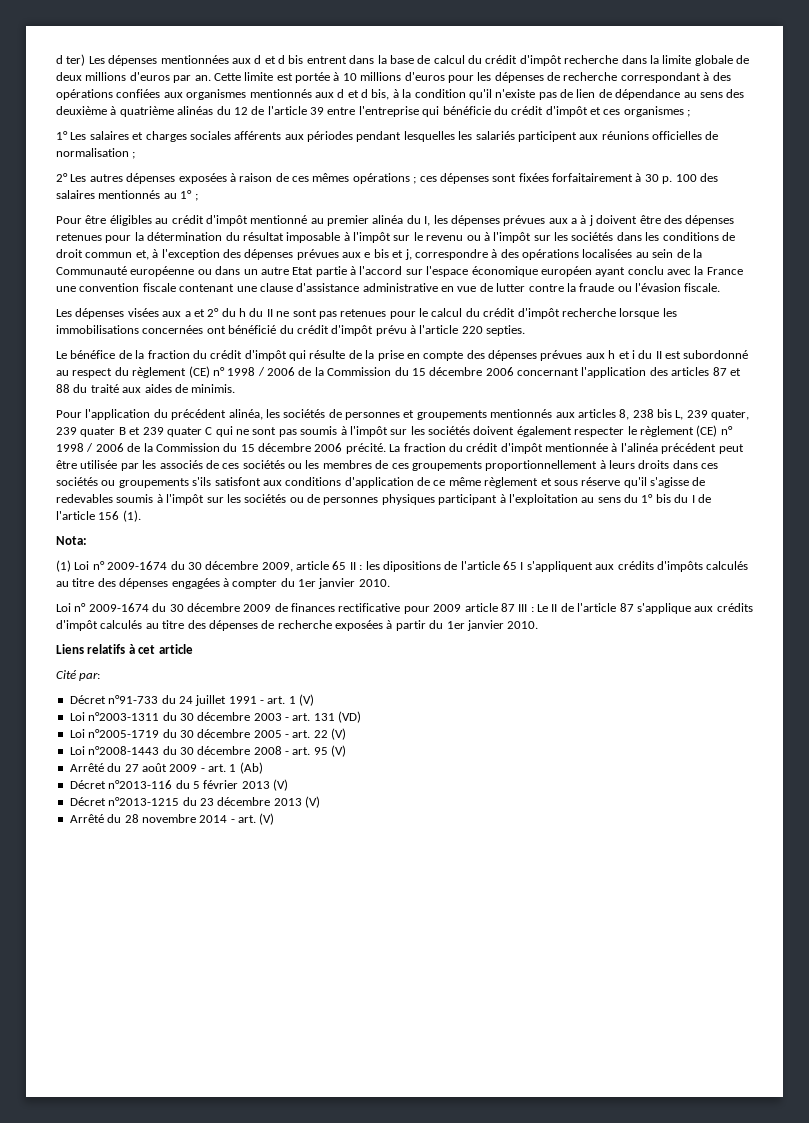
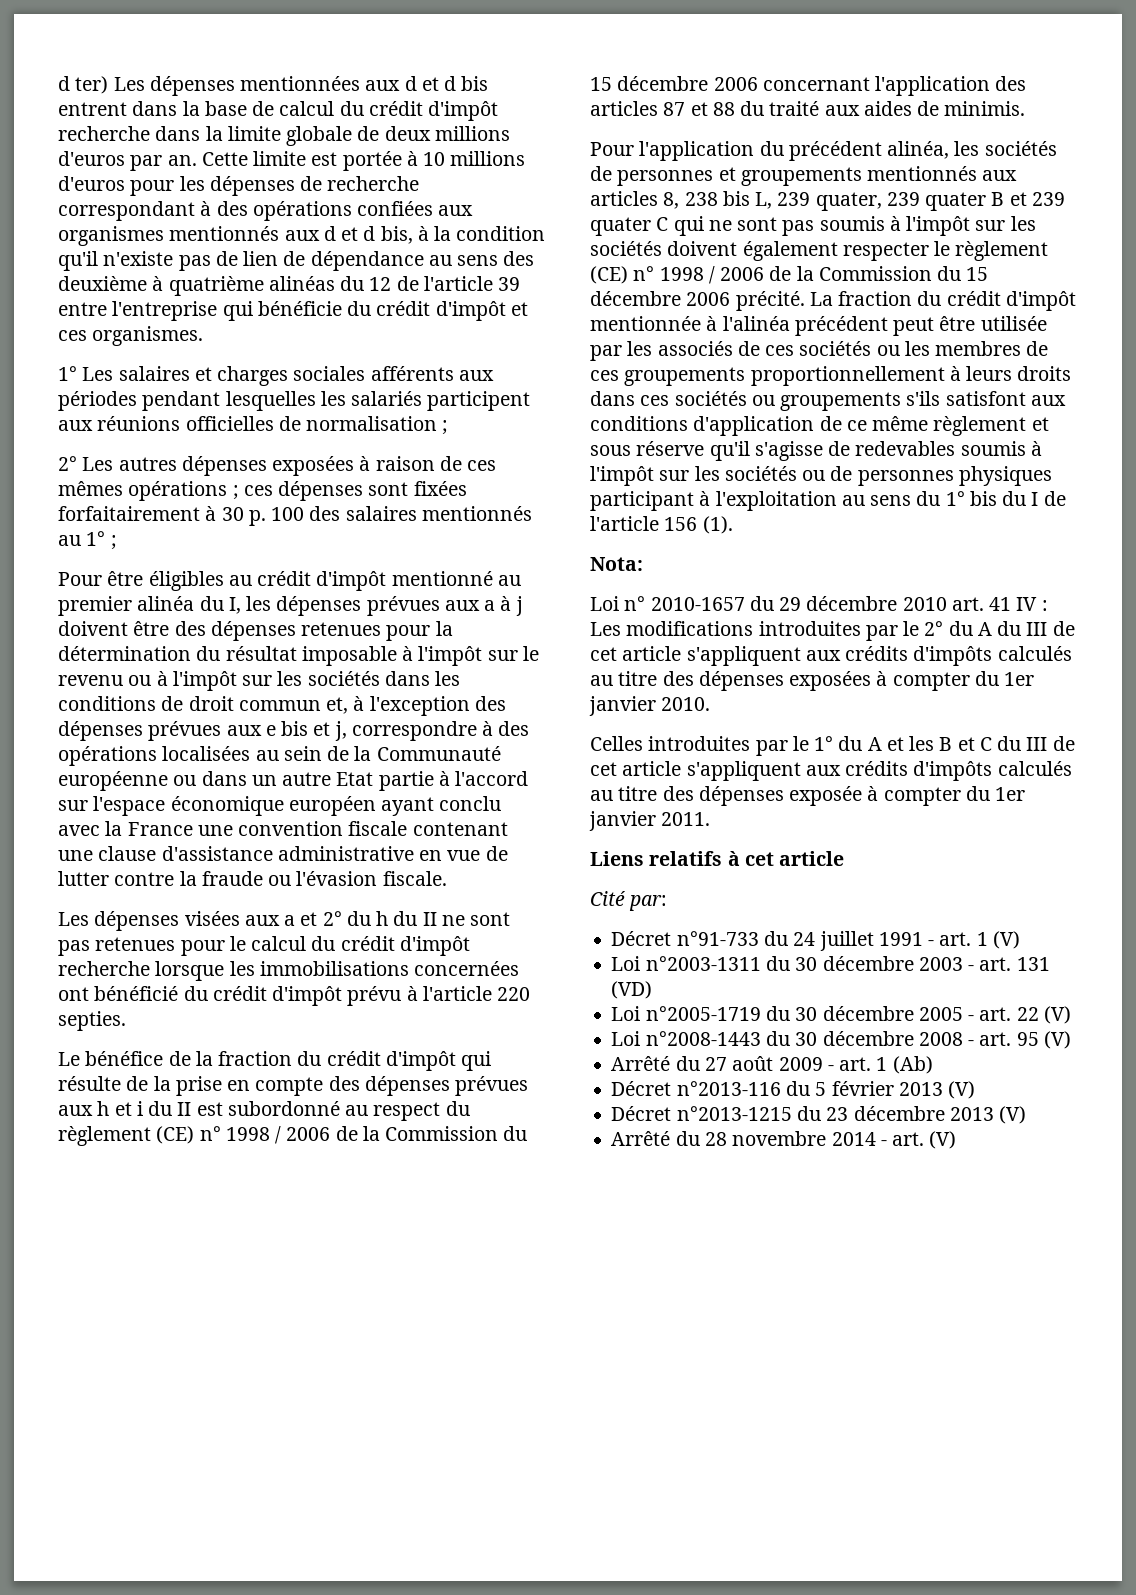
- Cette limite est portée à 10 millions d'euros pour les dépenses de recherche correspondant à des opérations confiées aux organismes mentionnés aux d et d bis, à la condition qu'il n'existe pas de lien de dépendance au sens des deuxième à quatrième alinéas du 12 de l'article 39 entre l'entreprise qui bénéficie du crédit d'impôt et ces organismes ;
+ Cette limite est portée à 10 millions d'euros pour les dépenses de recherche correspondant à des opérations confiées aux organismes mentionnés aux d et d bis, à la condition qu'il n'existe pas de lien de dépendance au sens des deuxième à quatrième alinéas du 12 de l'article 39 entre l'entreprise qui bénéficie du crédit d'impôt et ces organismes.
- (1) Loi n° 2009-1674 du 30 décembre 2009, article 65 II : les dipositions de l'article 65 I s'appliquent aux crédits d'impôts calculés au titre des dépenses engagées à compter du 1er janvier 2010.
+ Loi n° 2010-1657 du 29 décembre 2010 art. 41 IV : Les modifications introduites par le 2° du A du III de cet article s'appliquent aux crédits d'impôts calculés au titre des dépenses exposées à compter du 1er janvier 2010.
- Loi n° 2009-1674 du 30 décembre 2009 de finances rectificative pour 2009 article 87 III : Le II de l'article 87 s'applique aux crédits d'impôt calculés au titre des dépenses de recherche exposées à partir du 1er janvier 2010.
+ Celles introduites par le 1° du A et les B et C du III de cet article s'appliquent aux crédits d'impôts calculés au titre des dépenses exposée à compter du 1er janvier 2011.

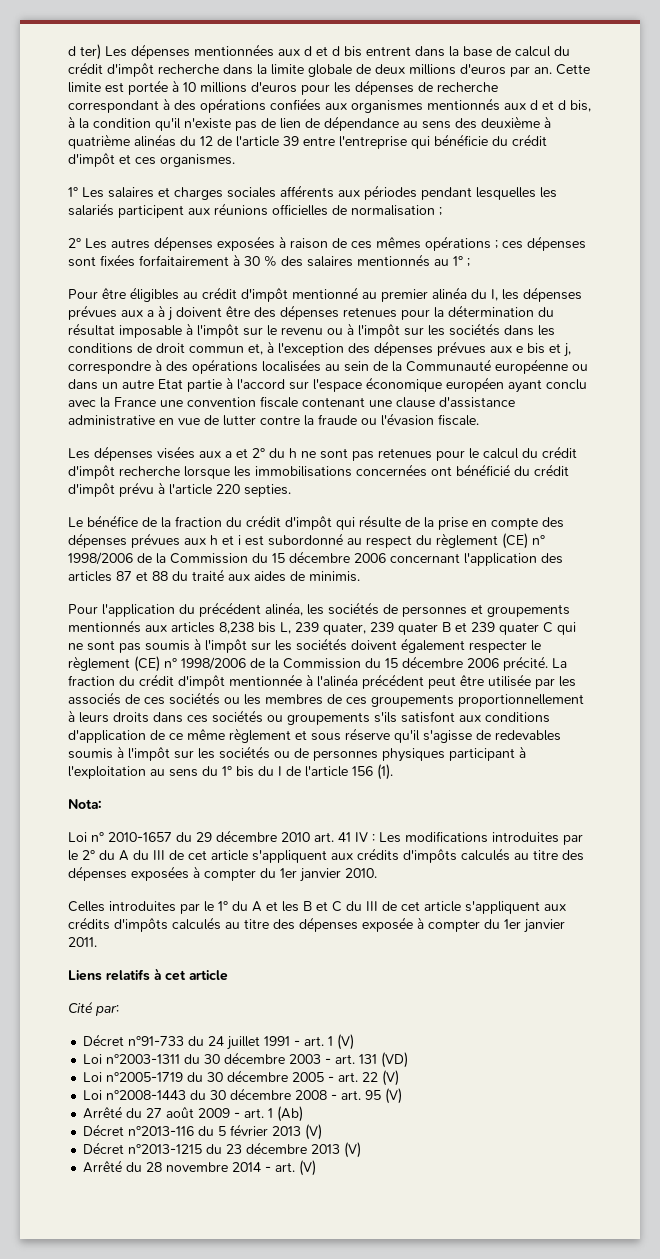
- 2° Les autres dépenses exposées à raison de ces mêmes opérations ; ces dépenses sont fixées forfaitairement à 30 p. 100 des salaires mentionnés au 1° ;
+ 2° Les autres dépenses exposées à raison de ces mêmes opérations ; ces dépenses sont fixées forfaitairement à 30 % des salaires mentionnés au 1° ;
- Les dépenses visées aux a et 2° du h du II ne sont pas retenues pour le calcul du crédit d'impôt recherche lorsque les immobilisations concernées ont bénéficié du crédit d'impôt prévu à l'article 220 septies.
+ Les dépenses visées aux a et 2° du h ne sont pas retenues pour le calcul du crédit d'impôt recherche lorsque les immobilisations concernées ont bénéficié du crédit d'impôt prévu à l'article 220 septies.
- Le bénéfice de la fraction du crédit d'impôt qui résulte de la prise en compte des dépenses prévues aux h et i du II est subordonné au respect du règlement (CE) n° 1998 / 2006 de la Commission du 15 décembre 2006 concernant l'application des articles 87 et 88 du traité aux aides de minimis.
+ Le bénéfice de la fraction du crédit d'impôt qui résulte de la prise en compte des dépenses prévues aux h et i est subordonné au respect du règlement (CE) n° 1998/2006 de la Commission du 15 décembre 2006 concernant l'application des articles 87 et 88 du traité aux aides de minimis.
- Pour l'application du précédent alinéa, les sociétés de personnes et groupements mentionnés aux articles 8, 238 bis L, 239 quater, 239 quater B et 239 quater C qui ne sont pas soumis à l'impôt sur les sociétés doivent également respecter le règlement (CE) n° 1998 / 2006 de la Commission du 15 décembre 2006 précité.
+ Pour l'application du précédent alinéa, les sociétés de personnes et groupements mentionnés aux articles 8,238 bis L, 239 quater, 239 quater B et 239 quater C qui ne sont pas soumis à l'impôt sur les sociétés doivent également respecter le règlement (CE) n° 1998/2006 de la Commission du 15 décembre 2006 précité.

